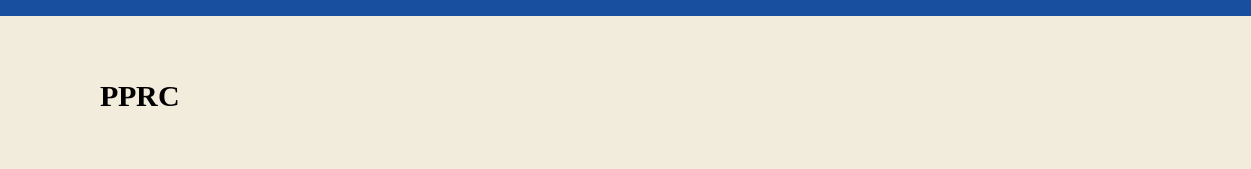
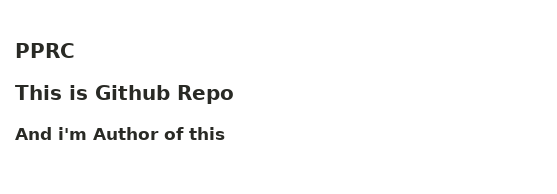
+ This is Github Repo
+ And i'm Author of this

